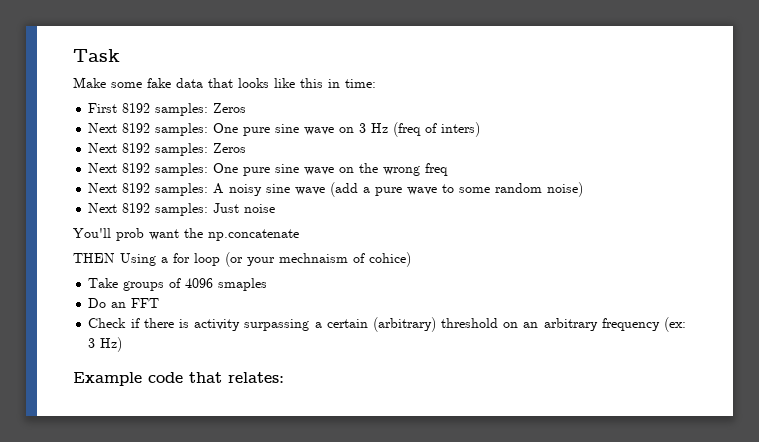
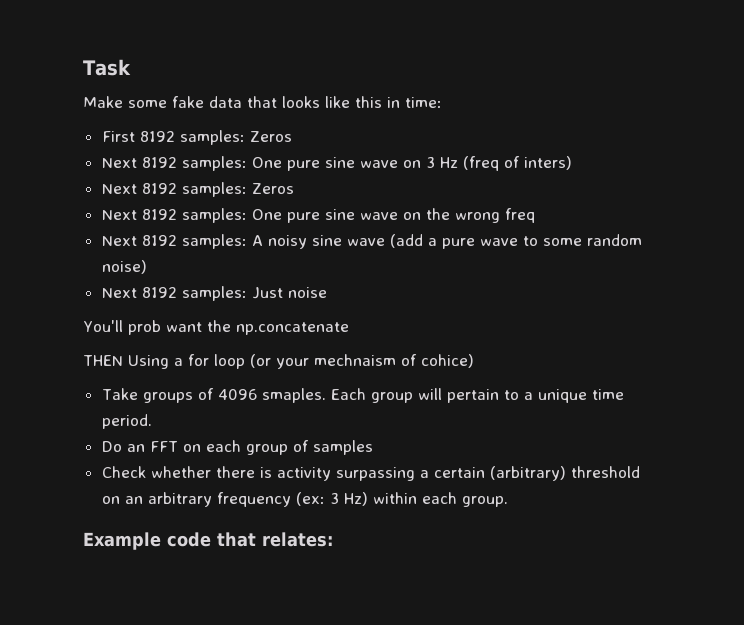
- Take groups of 4096 smaples
- Do an FFT
+ Take groups of 4096 smaples. Each group will pertain to a unique time period.
+ Do an FFT on each group of samples
- Check if there is activity surpassing a certain (arbitrary) threshold on an arbitrary frequency (ex: 3 Hz)
+ Check whether there is activity surpassing a certain (arbitrary) threshold on an arbitrary frequency (ex: 3 Hz) within each group.

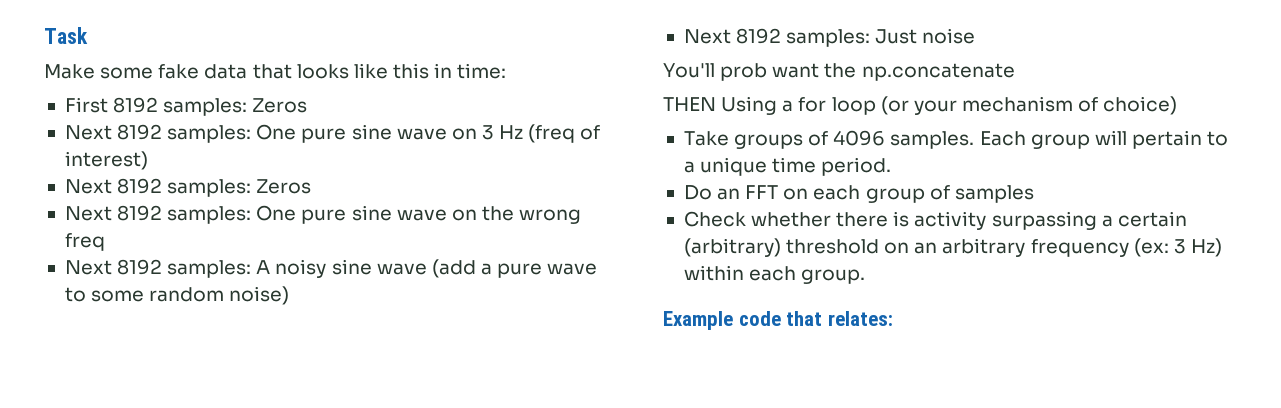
- Next 8192 samples: One pure sine wave on 3 Hz (freq of inters)
+ Next 8192 samples: One pure sine wave on 3 Hz (freq of interest)
- THEN Using a for loop (or your mechnaism of cohice)
+ THEN Using a for loop (or your mechanism of choice)
- Take groups of 4096 smaples.
+ Take groups of 4096 samples.

